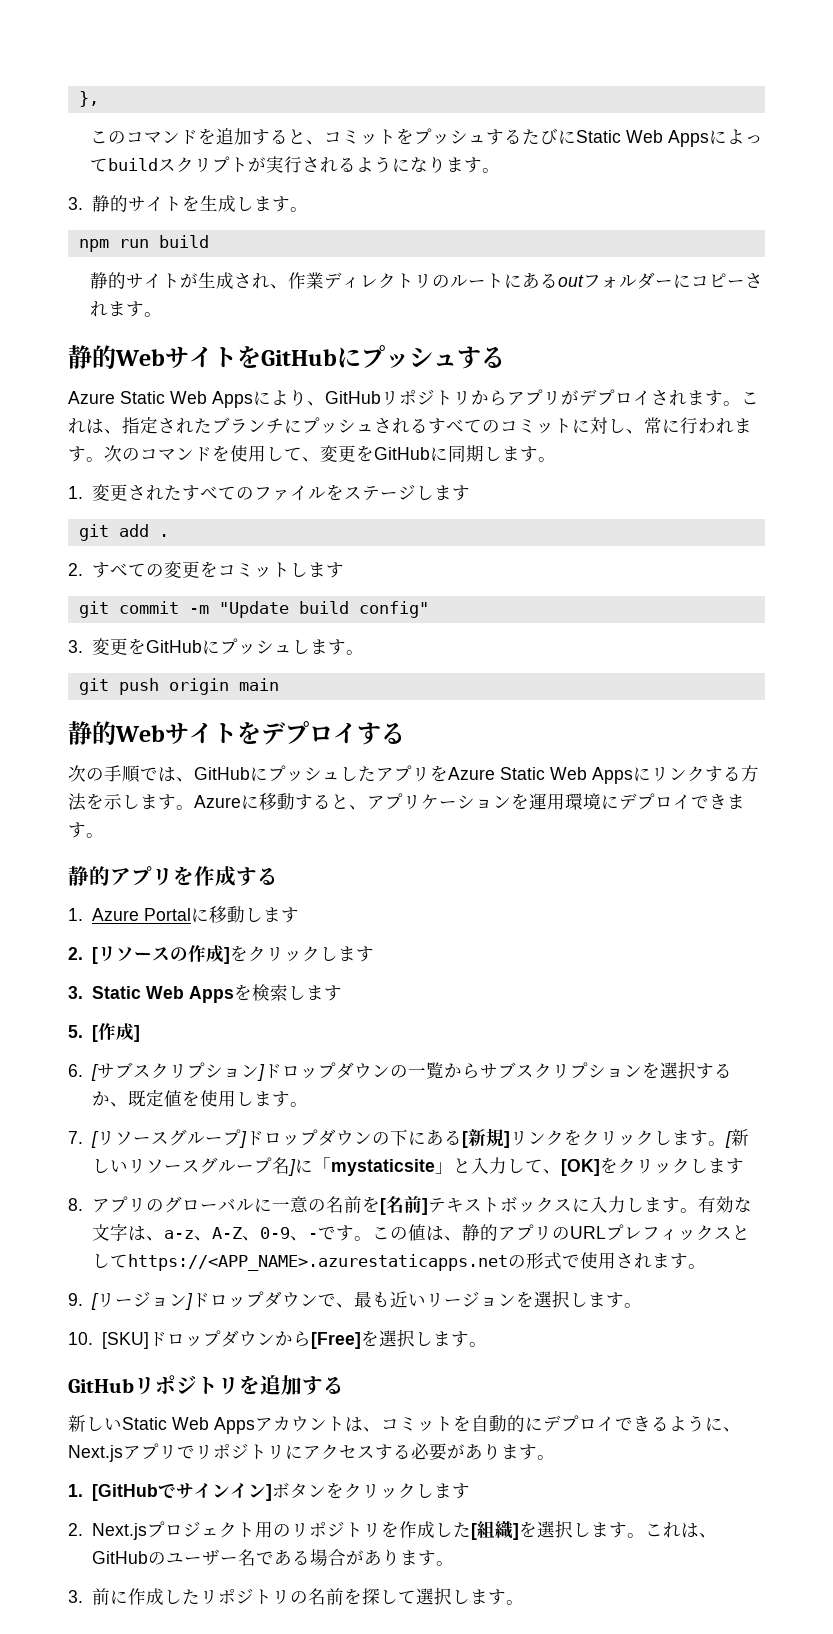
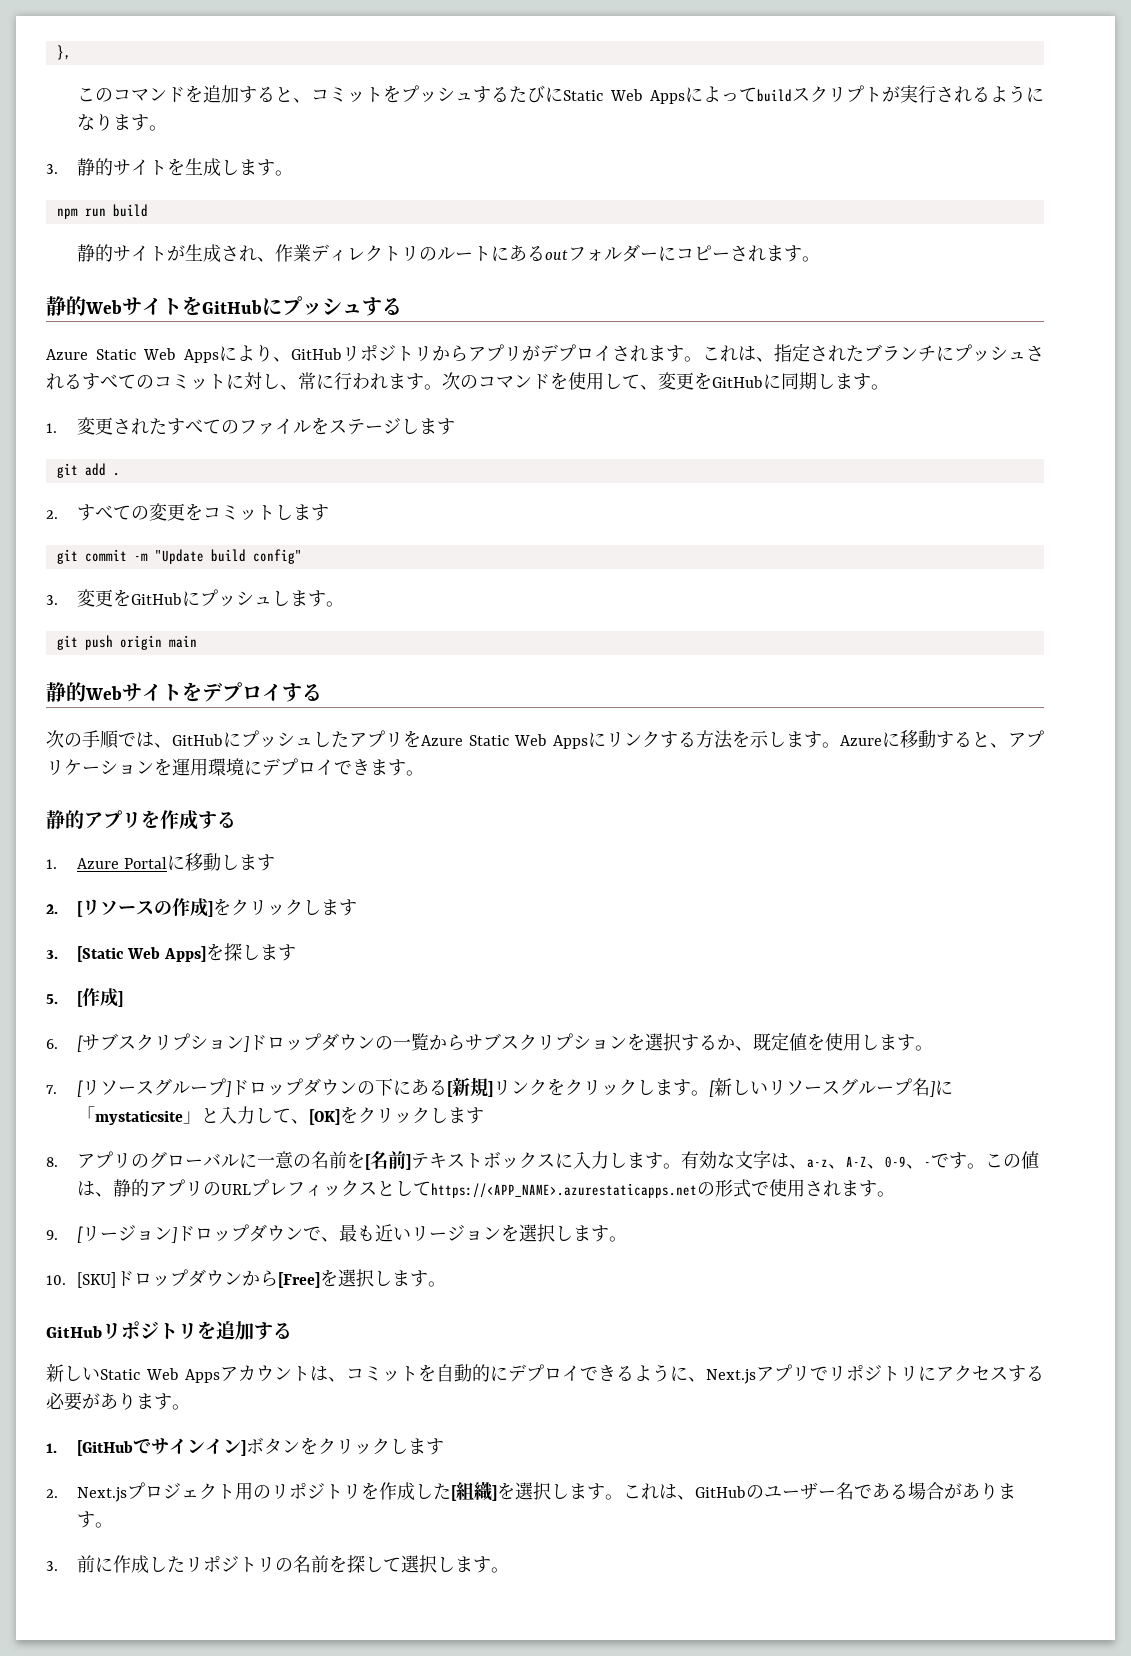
- 3. Static Web Appsを検索します
+ 3. [Static Web Apps]を探します

